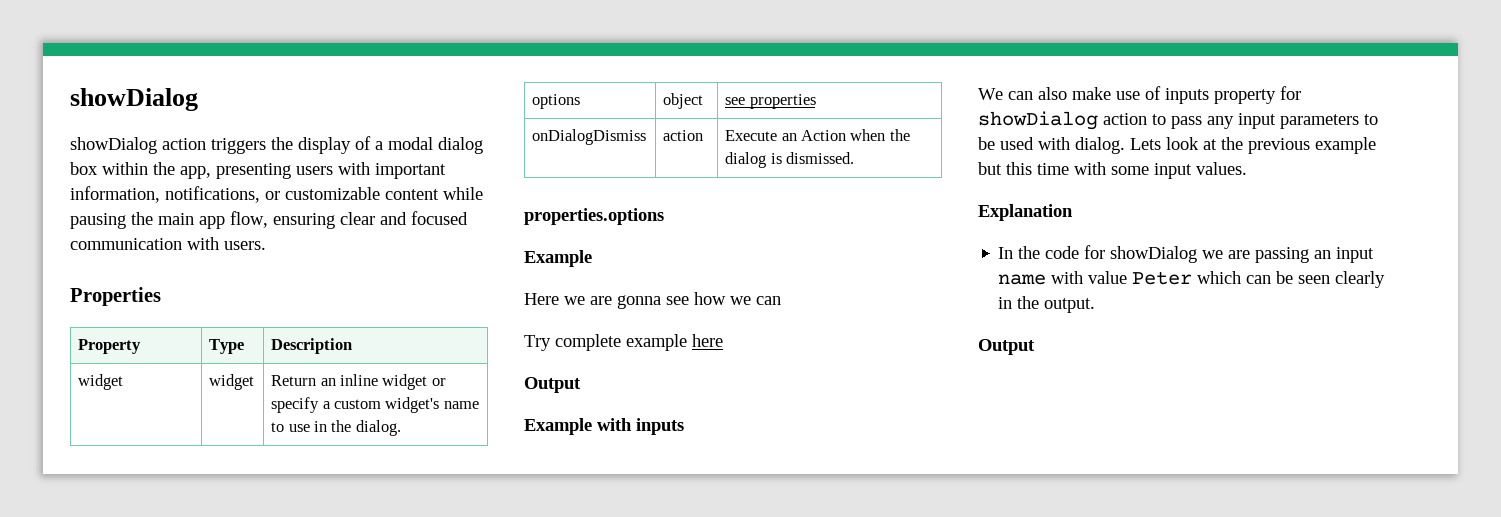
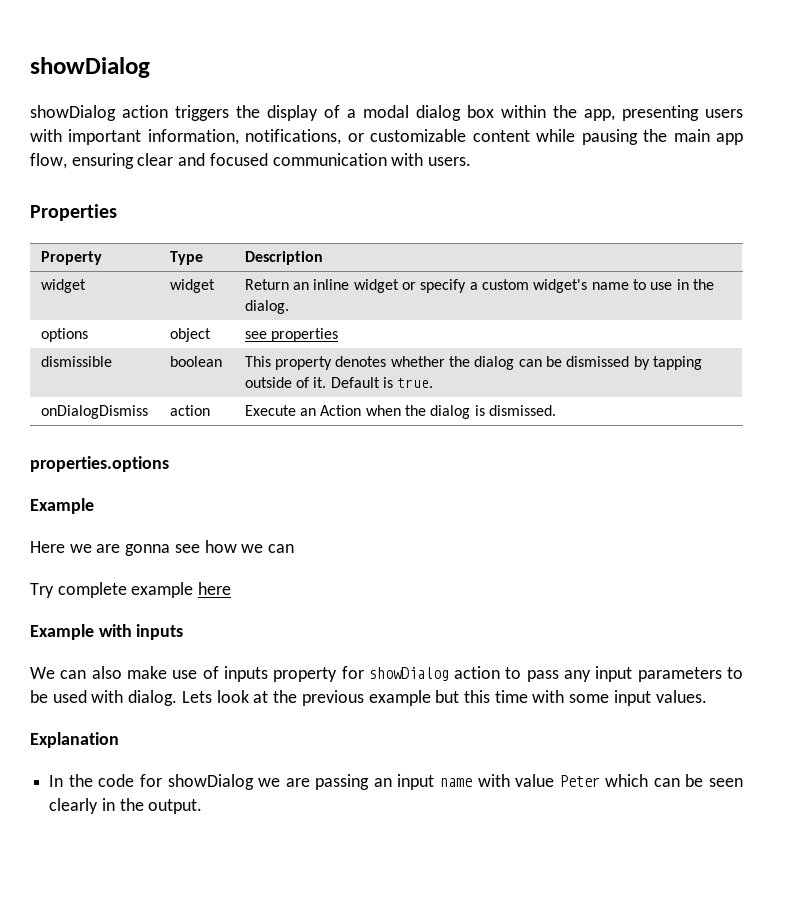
+ dismissible | boolean | This property denotes whether the dialog can be dismissed by tapping outside of it. Default is true.
  Try complete example here
- Output
  In the code for showDialog we are passing an input name with value Peter which can be seen clearly in the output.
- Output

